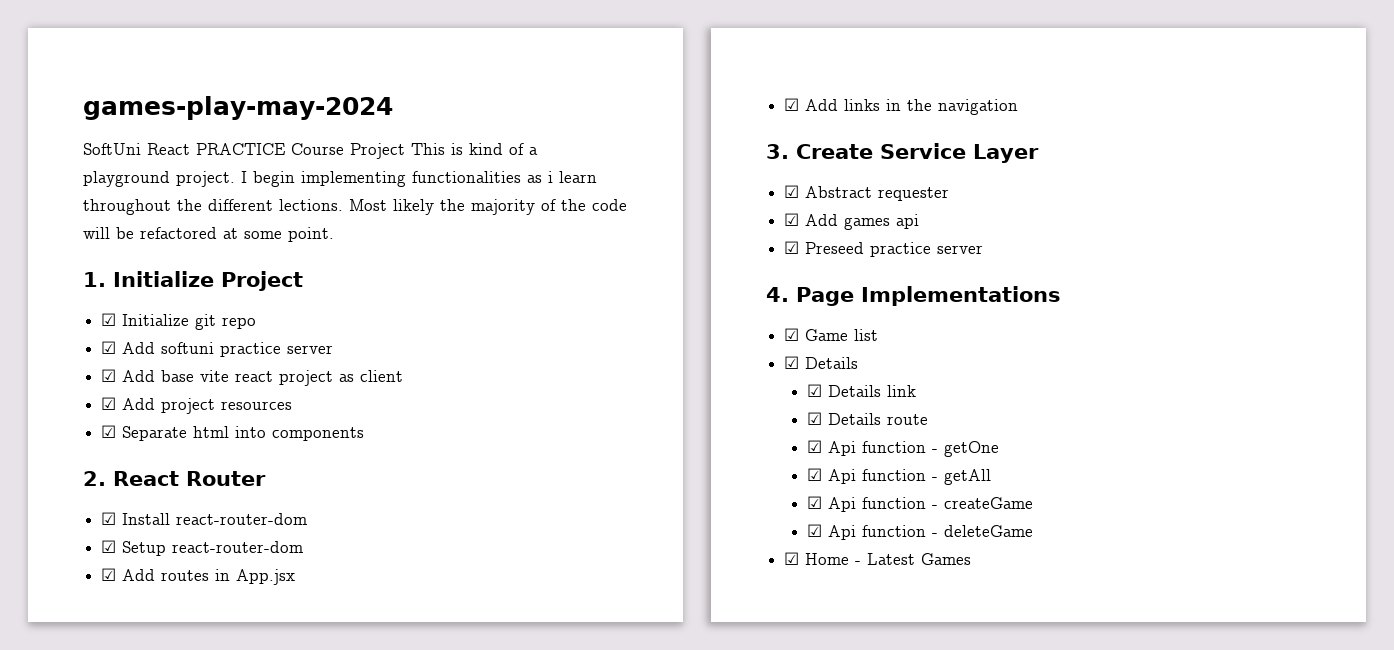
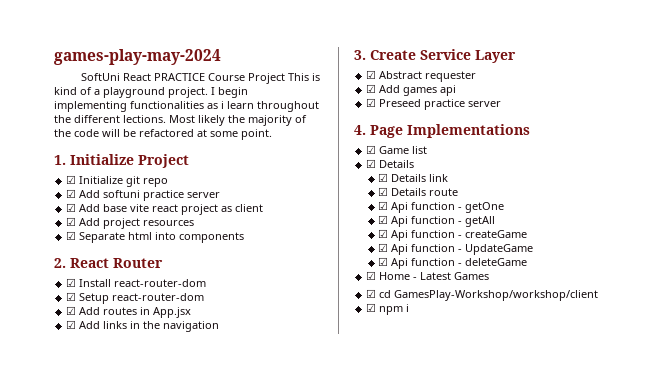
+ ☑ Api function - UpdateGame
+ ☑ cd GamesPlay-Workshop/workshop/client
+ ☑ npm i

